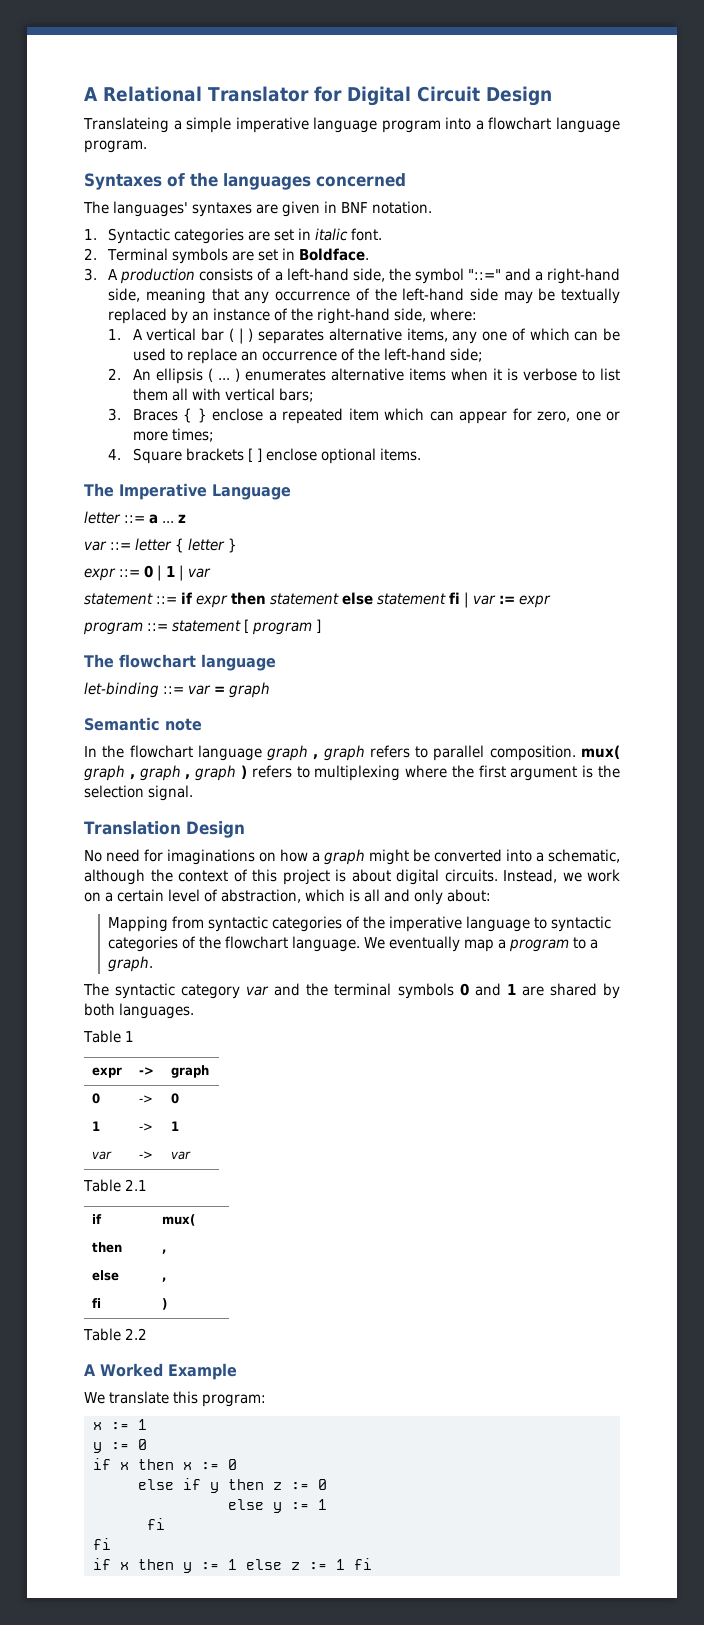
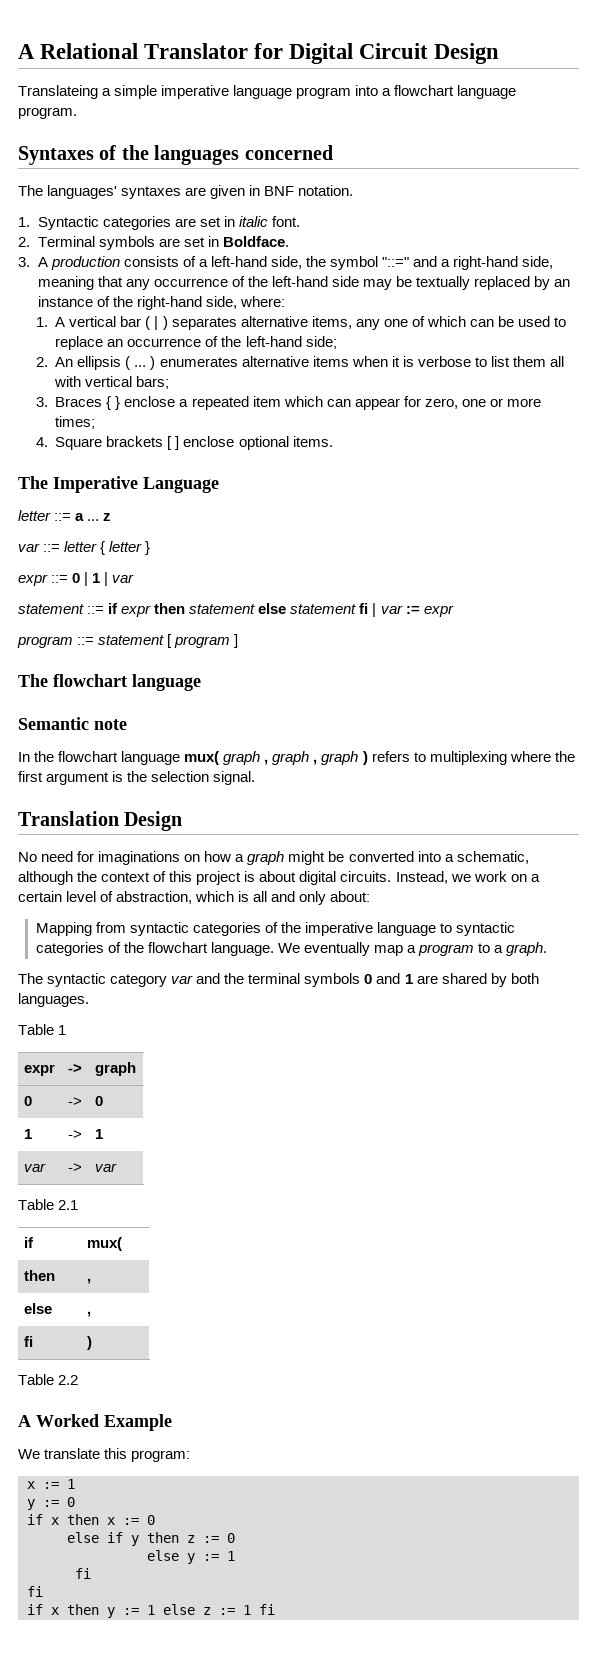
- let-binding ::= var = graph
- In the flowchart language graph , graph refers to parallel composition. mux( graph , graph , graph ) refers to multiplexing where the first argument is the selection signal.
+ In the flowchart language mux( graph , graph , graph ) refers to multiplexing where the first argument is the selection signal.

